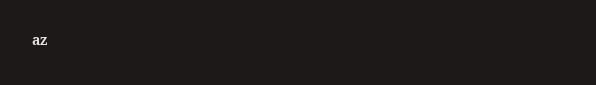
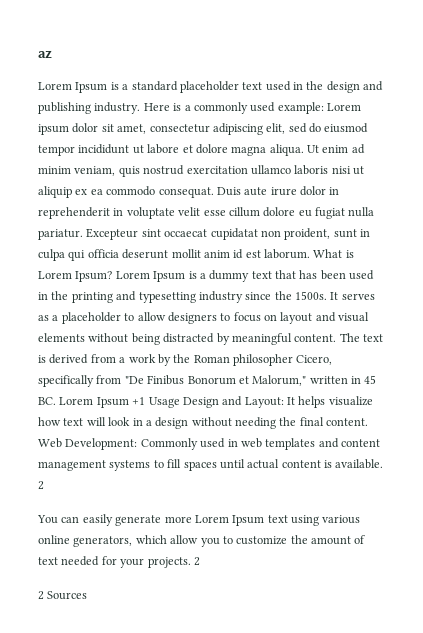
+ Lorem Ipsum is a standard placeholder text used in the design and publishing industry. Here is a commonly used example: Lorem ipsum dolor sit amet, consectetur adipiscing elit, sed do eiusmod tempor incididunt ut labore et dolore magna aliqua. Ut enim ad minim veniam, quis nostrud exercitation ullamco laboris nisi ut aliquip ex ea commodo consequat. Duis aute irure dolor in reprehenderit in voluptate velit esse cillum dolore eu fugiat nulla pariatur. Excepteur sint occaecat cupidatat non proident, sunt in culpa qui officia deserunt mollit anim id est laborum. What is Lorem Ipsum? Lorem Ipsum is a dummy text that has been used in the printing and typesetting industry since the 1500s. It serves as a placeholder to allow designers to focus on layout and visual elements without being distracted by meaningful content. The text is derived from a work by the Roman philosopher Cicero, specifically from "De Finibus Bonorum et Malorum," written in 45 BC. Lorem Ipsum +1 Usage Design and Layout: It helps visualize how text will look in a design without needing the final content. Web Development: Commonly used in web templates and content management systems to fill spaces until actual content is available. 2
+ You can easily generate more Lorem Ipsum text using various online generators, which allow you to customize the amount of text needed for your projects. 2
+ 2 Sources

